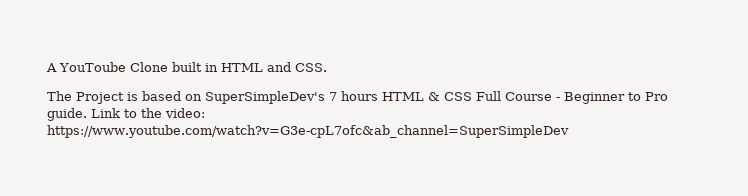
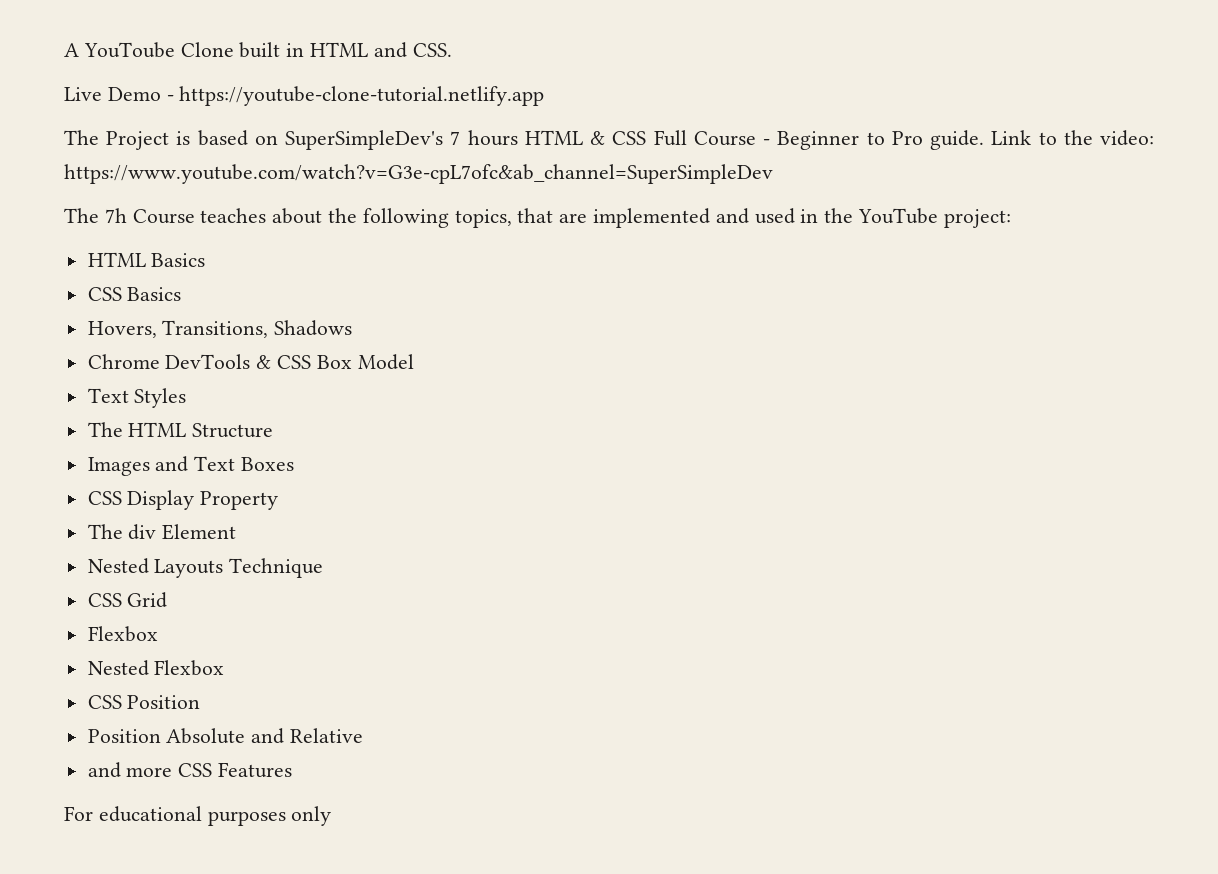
+ Live Demo - https://youtube-clone-tutorial.netlify.app
+ The 7h Course teaches about the following topics, that are implemented and used in the YouTube project:
+ HTML Basics
+ CSS Basics
+ Hovers, Transitions, Shadows
+ Chrome DevTools & CSS Box Model
+ Text Styles
+ The HTML Structure
+ Images and Text Boxes
+ CSS Display Property
+ The div Element
+ Nested Layouts Technique
+ CSS Grid
+ Flexbox
+ Nested Flexbox
+ CSS Position
+ Position Absolute and Relative
+ and more CSS Features
+ For educational purposes only

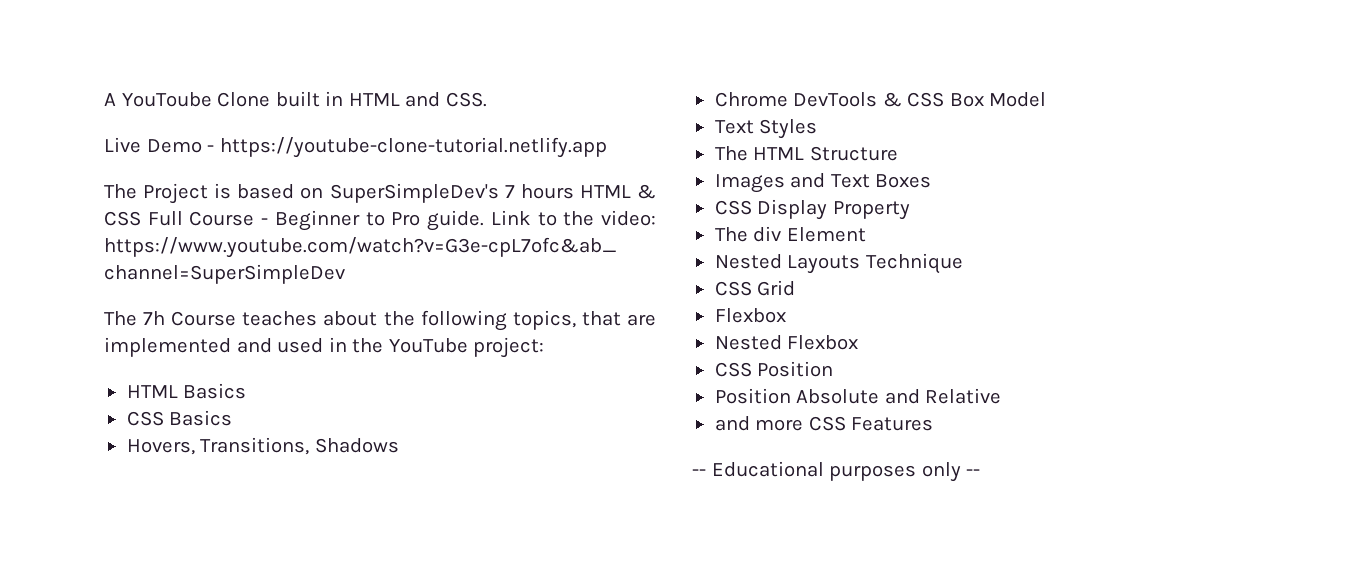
- For educational purposes only
+ -- Educational purposes only --

